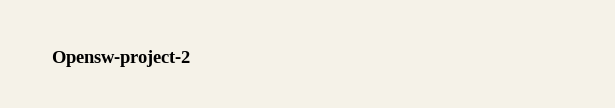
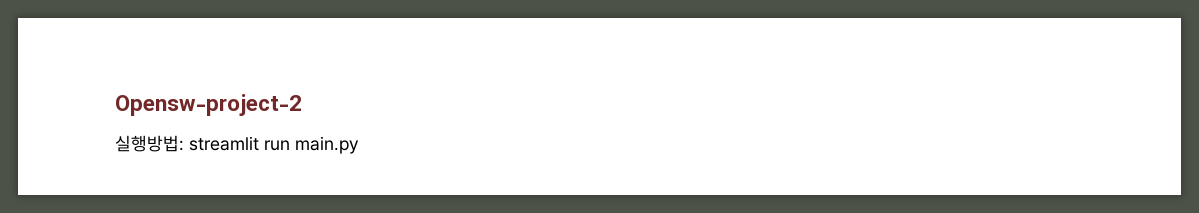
+ 실행방법: streamlit run main.py

